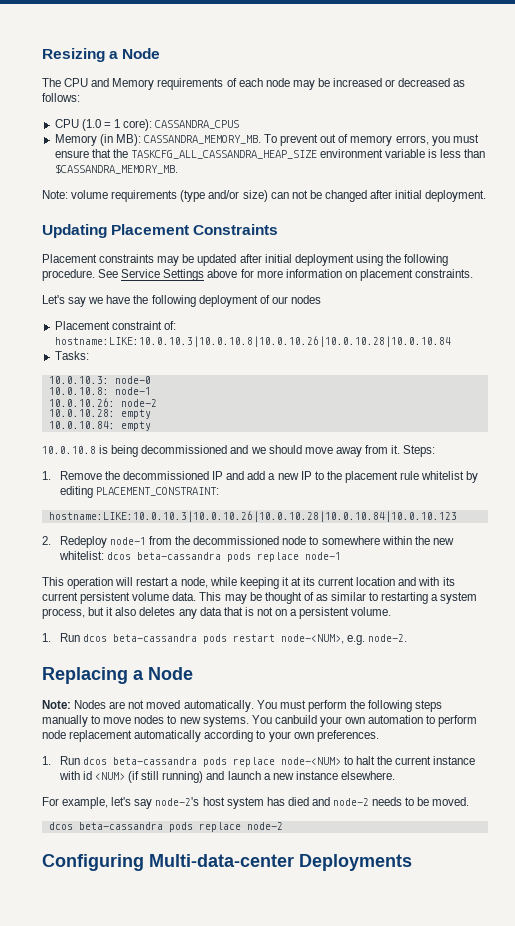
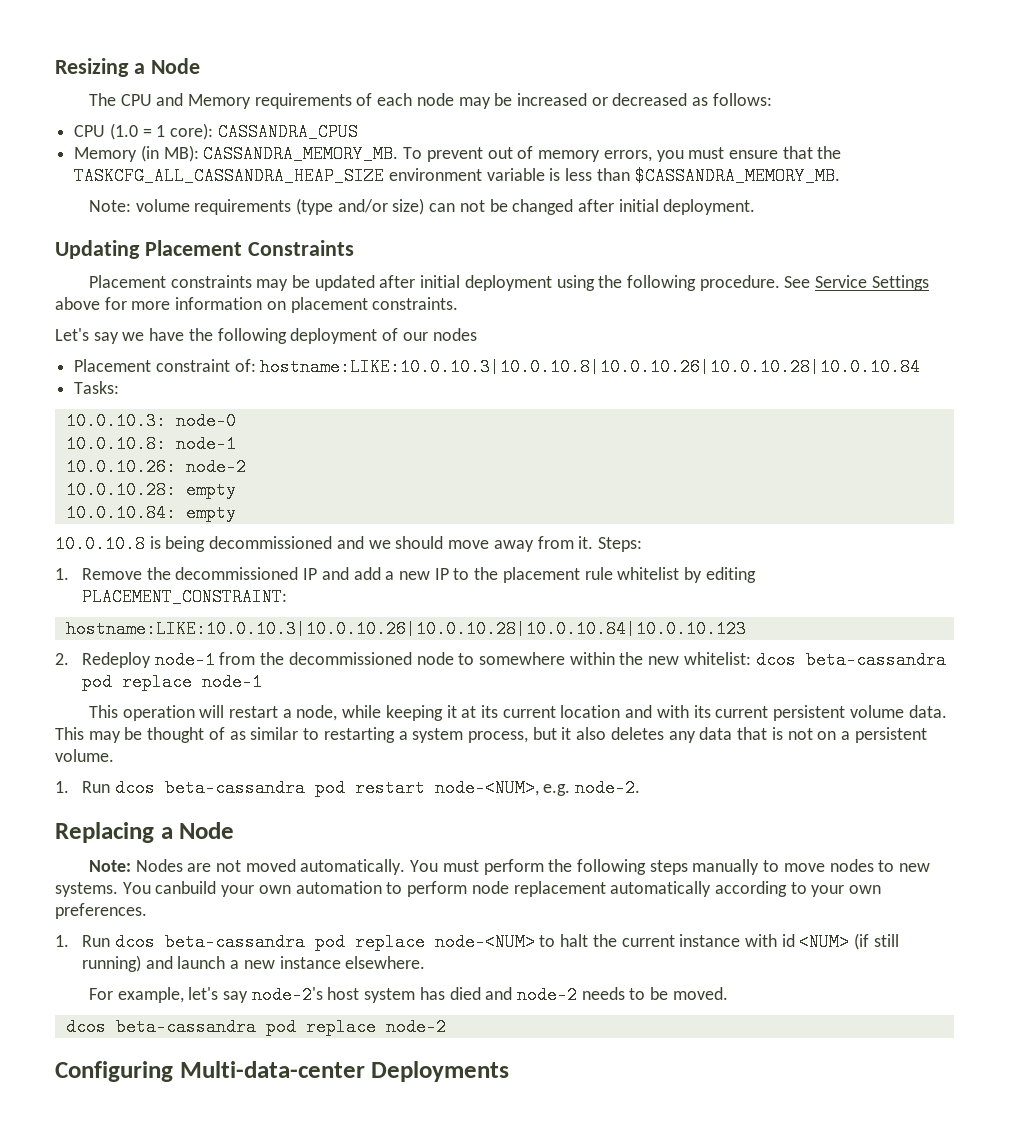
- 2. Redeploy node-1 from the decommissioned node to somewhere within the new whitelist: dcos beta-cassandra pods replace node-1
+ 2. Redeploy node-1 from the decommissioned node to somewhere within the new whitelist: dcos beta-cassandra pod replace node-1
- 1. Run dcos beta-cassandra pods restart node-<NUM>, e.g. node-2.
+ 1. Run dcos beta-cassandra pod restart node-<NUM>, e.g. node-2.
- 1. Run dcos beta-cassandra pods replace node-<NUM> to halt the current instance with id <NUM> (if still running) and launch a new instance elsewhere.
+ 1. Run dcos beta-cassandra pod replace node-<NUM> to halt the current instance with id <NUM> (if still running) and launch a new instance elsewhere.
- dcos beta-cassandra pods replace node-2
+ dcos beta-cassandra pod replace node-2

